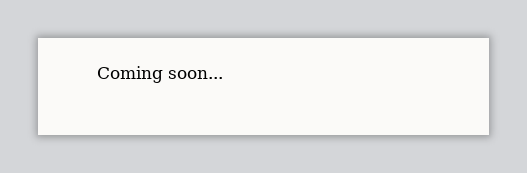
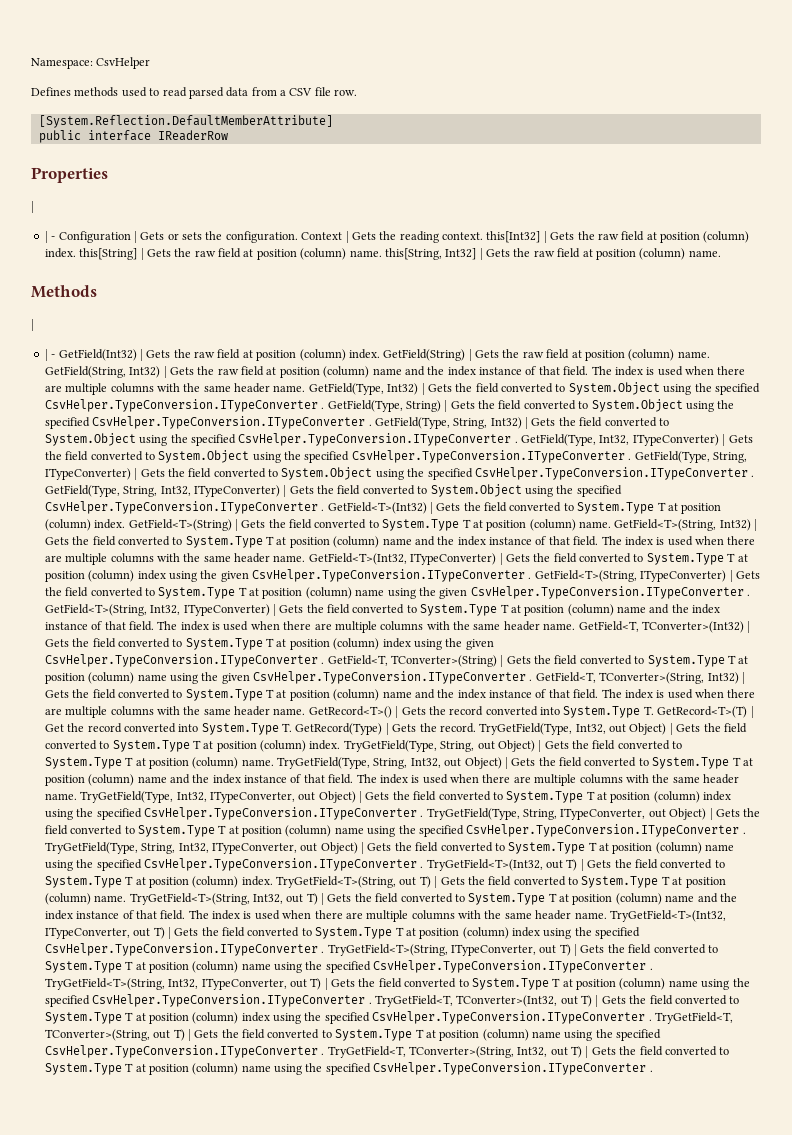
- Coming soon...
+ Namespace: CsvHelper
+ Defines methods used to read parsed data from a CSV file row.
+ [System.Reflection.DefaultMemberAttribute]
+ public interface IReaderRow
+ Properties
+ |
+ | - Configuration | Gets or sets the configuration. Context | Gets the reading context. this[Int32] | Gets the raw field at position (column) index. this[String] | Gets the raw field at position (column) name. this[String, Int32] | Gets the raw field at position (column) name.
+ Methods
+ |
+ | - GetField(Int32) | Gets the raw field at position (column) index. GetField(String) | Gets the raw field at position (column) name. GetField(String, Int32) | Gets the raw field at position (column) name and the index instance of that field. The index is used when there are multiple columns with the same header name. GetField(Type, Int32) | Gets the field converted to System.Object using the specified CsvHelper.TypeConversion.ITypeConverter . GetField(Type, String) | Gets the field converted to System.Object using the specified CsvHelper.TypeConversion.ITypeConverter . GetField(Type, String, Int32) | Gets the field converted to System.Object using the specified CsvHelper.TypeConversion.ITypeConverter . GetField(Type, Int32, ITypeConverter) | Gets the field converted to System.Object using the specified CsvHelper.TypeConversion.ITypeConverter . GetField(Type, String, ITypeConverter) | Gets the field converted to System.Object using the specified CsvHelper.TypeConversion.ITypeConverter . GetField(Type, String, Int32, ITypeConverter) | Gets the field converted to System.Object using the specified CsvHelper.TypeConversion.ITypeConverter . GetField<T>(Int32) | Gets the field converted to System.Type T at position (column) index. GetField<T>(String) | Gets the field converted to System.Type T at position (column) name. GetField<T>(String, Int32) | Gets the field converted to System.Type T at position (column) name and the index instance of that field. The index is used when there are multiple columns with the same header name. GetField<T>(Int32, ITypeConverter) | Gets the field converted to System.Type T at position (column) index using the given CsvHelper.TypeConversion.ITypeConverter . GetField<T>(String, ITypeConverter) | Gets the field converted to System.Type T at position (column) name using the given CsvHelper.TypeConversion.ITypeConverter . GetField<T>(String, Int32, ITypeConverter) | Gets the field converted to System.Type T at position (column) name and the index instance of that field. The index is used when there are multiple columns with the same header name. GetField<T, TConverter>(Int32) | Gets the field converted to System.Type T at position (column) index using the given CsvHelper.TypeConversion.ITypeConverter . GetField<T, TConverter>(String) | Gets the field converted to System.Type T at position (column) name using the given CsvHelper.TypeConversion.ITypeConverter . GetField<T, TConverter>(String, Int32) | Gets the field converted to System.Type T at position (column) name and the index instance of that field. The index is used when there are multiple columns with the same header name. GetRecord<T>() | Gets the record converted into System.Type T. GetRecord<T>(T) | Get the record converted into System.Type T. GetRecord(Type) | Gets the record. TryGetField(Type, Int32, out Object) | Gets the field converted to System.Type T at position (column) index. TryGetField(Type, String, out Object) | Gets the field converted to System.Type T at position (column) name. TryGetField(Type, String, Int32, out Object) | Gets the field converted to System.Type T at position (column) name and the index instance of that field. The index is used when there are multiple columns with the same header name. TryGetField(Type, Int32, ITypeConverter, out Object) | Gets the field converted to System.Type T at position (column) index using the specified CsvHelper.TypeConversion.ITypeConverter . TryGetField(Type, String, ITypeConverter, out Object) | Gets the field converted to System.Type T at position (column) name using the specified CsvHelper.TypeConversion.ITypeConverter . TryGetField(Type, String, Int32, ITypeConverter, out Object) | Gets the field converted to System.Type T at position (column) name using the specified CsvHelper.TypeConversion.ITypeConverter . TryGetField<T>(Int32, out T) | Gets the field converted to System.Type T at position (column) index. TryGetField<T>(String, out T) | Gets the field converted to System.Type T at position (column) name. TryGetField<T>(String, Int32, out T) | Gets the field converted to System.Type T at position (column) name and the index instance of that field. The index is used when there are multiple columns with the same header name. TryGetField<T>(Int32, ITypeConverter, out T) | Gets the field converted to System.Type T at position (column) index using the specified CsvHelper.TypeConversion.ITypeConverter . TryGetField<T>(String, ITypeConverter, out T) | Gets the field converted to System.Type T at position (column) name using the specified CsvHelper.TypeConversion.ITypeConverter . TryGetField<T>(String, Int32, ITypeConverter, out T) | Gets the field converted to System.Type T at position (column) name using the specified CsvHelper.TypeConversion.ITypeConverter . TryGetField<T, TConverter>(Int32, out T) | Gets the field converted to System.Type T at position (column) index using the specified CsvHelper.TypeConversion.ITypeConverter . TryGetField<T, TConverter>(String, out T) | Gets the field converted to System.Type T at position (column) name using the specified CsvHelper.TypeConversion.ITypeConverter . TryGetField<T, TConverter>(String, Int32, out T) | Gets the field converted to System.Type T at position (column) name using the specified CsvHelper.TypeConversion.ITypeConverter .

